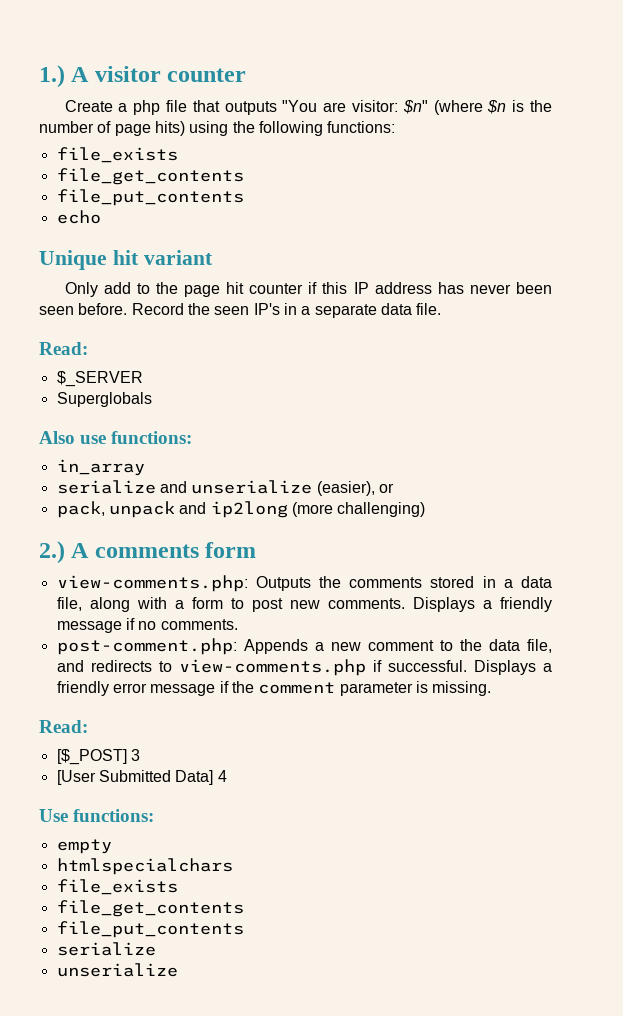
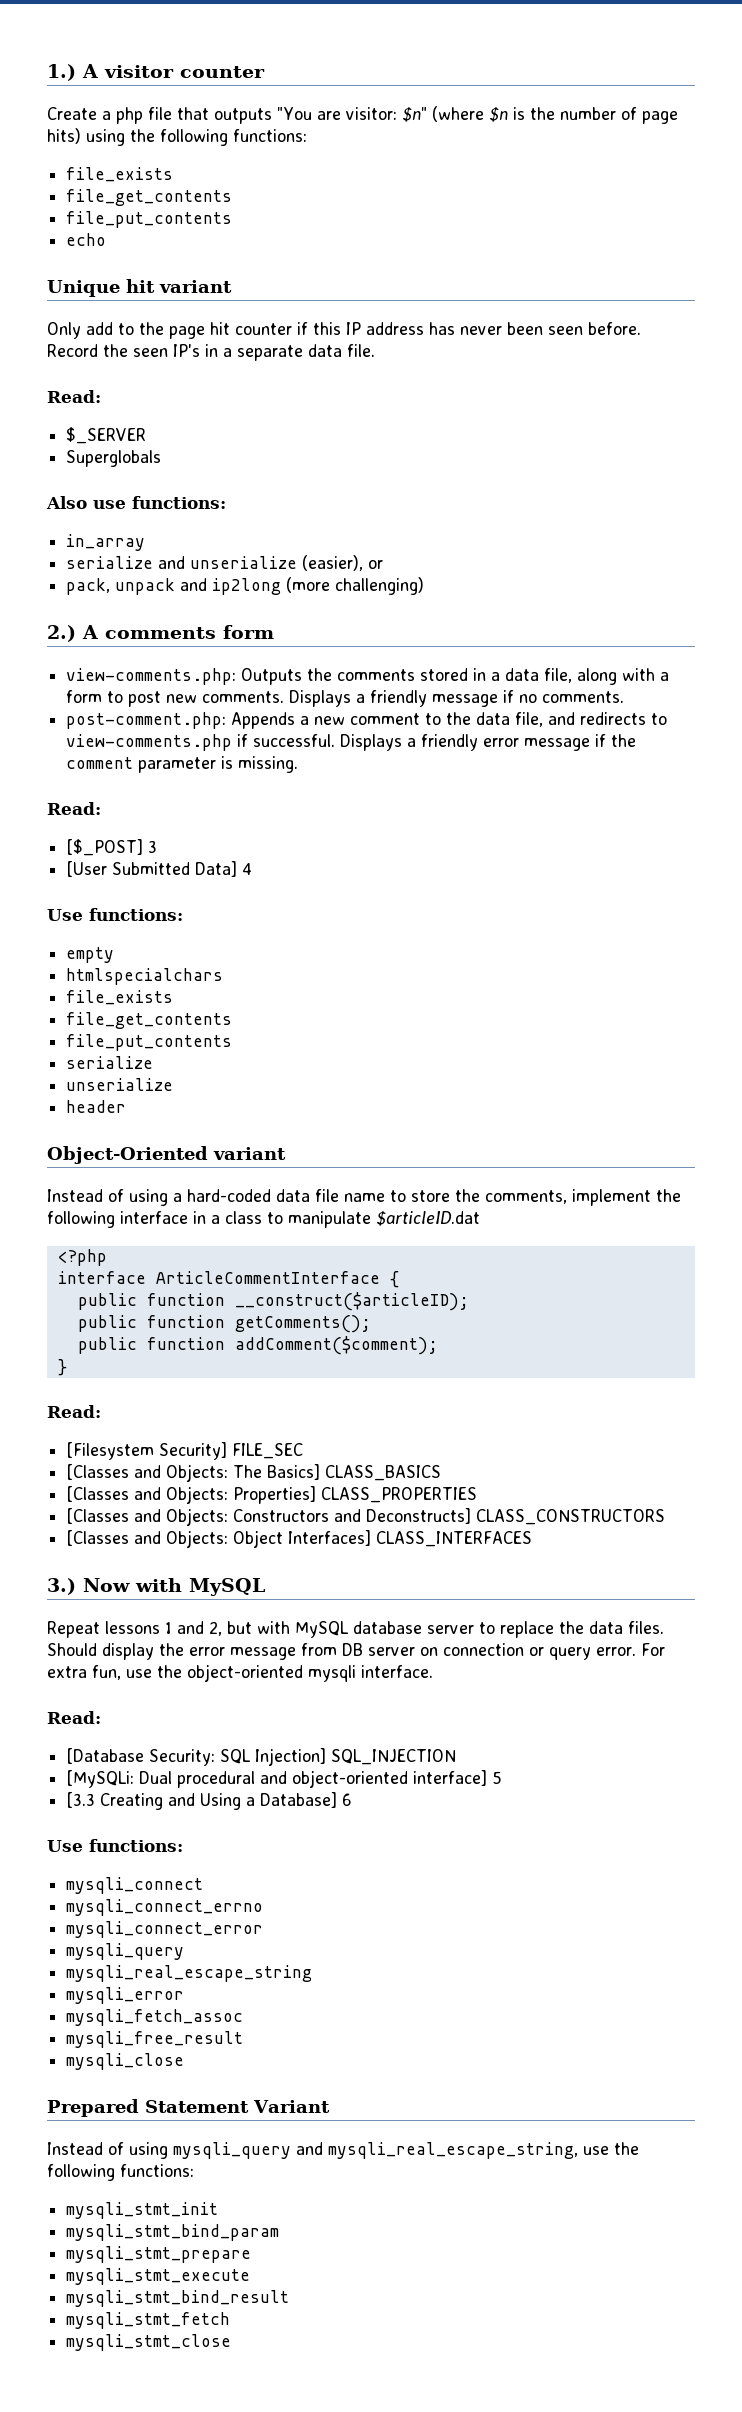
+ header
+ Object-Oriented variant
+ Instead of using a hard-coded data file name to store the comments, implement the following interface in a class to manipulate $articleID.dat
+ <?php
+ interface ArticleCommentInterface {
+ public function __construct($articleID);
+ public function getComments();
+ public function addComment($comment);
+ }
+ Read:
+ [Filesystem Security] FILE_SEC
+ [Classes and Objects: The Basics] CLASS_BASICS
+ [Classes and Objects: Properties] CLASS_PROPERTIES
+ [Classes and Objects: Constructors and Deconstructs] CLASS_CONSTRUCTORS
+ [Classes and Objects: Object Interfaces] CLASS_INTERFACES
+ 3.) Now with MySQL
+ Repeat lessons 1 and 2, but with MySQL database server to replace the data files. Should display the error message from DB server on connection or query error. For extra fun, use the object-oriented mysqli interface.
+ Read:
+ [Database Security: SQL Injection] SQL_INJECTION
+ [MySQLi: Dual procedural and object-oriented interface] 5
+ [3.3 Creating and Using a Database] 6
+ Use functions:
+ mysqli_connect
+ mysqli_connect_errno
+ mysqli_connect_error
+ mysqli_query
+ mysqli_real_escape_string
+ mysqli_error
+ mysqli_fetch_assoc
+ mysqli_free_result
+ mysqli_close
+ Prepared Statement Variant
+ Instead of using mysqli_query and mysqli_real_escape_string, use the following functions:
+ mysqli_stmt_init
+ mysqli_stmt_bind_param
+ mysqli_stmt_prepare
+ mysqli_stmt_execute
+ mysqli_stmt_bind_result
+ mysqli_stmt_fetch
+ mysqli_stmt_close

